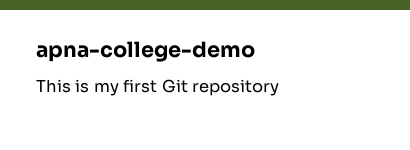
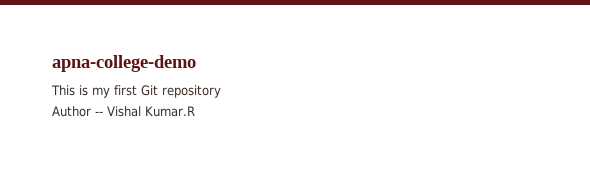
+ Author -- Vishal Kumar.R

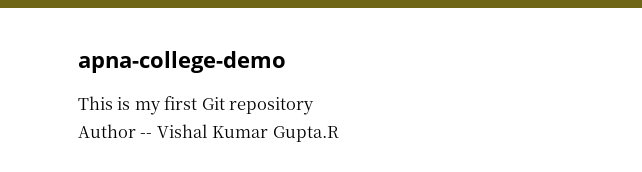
- Author -- Vishal Kumar.R
+ Author -- Vishal Kumar Gupta.R

